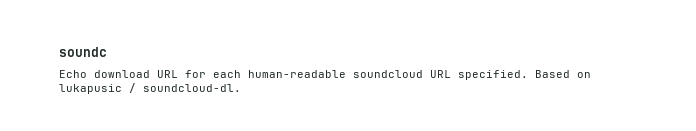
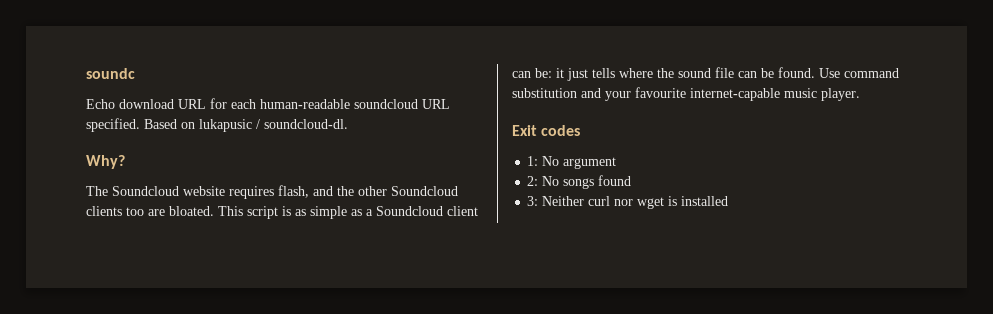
+ Why?
+ The Soundcloud website requires flash, and the other Soundcloud clients too are bloated. This script is as simple as a Soundcloud client can be: it just tells where the sound file can be found. Use command substitution and your favourite internet-capable music player.
+ Exit codes
+ 1: No argument
+ 2: No songs found
+ 3: Neither curl nor wget is installed

